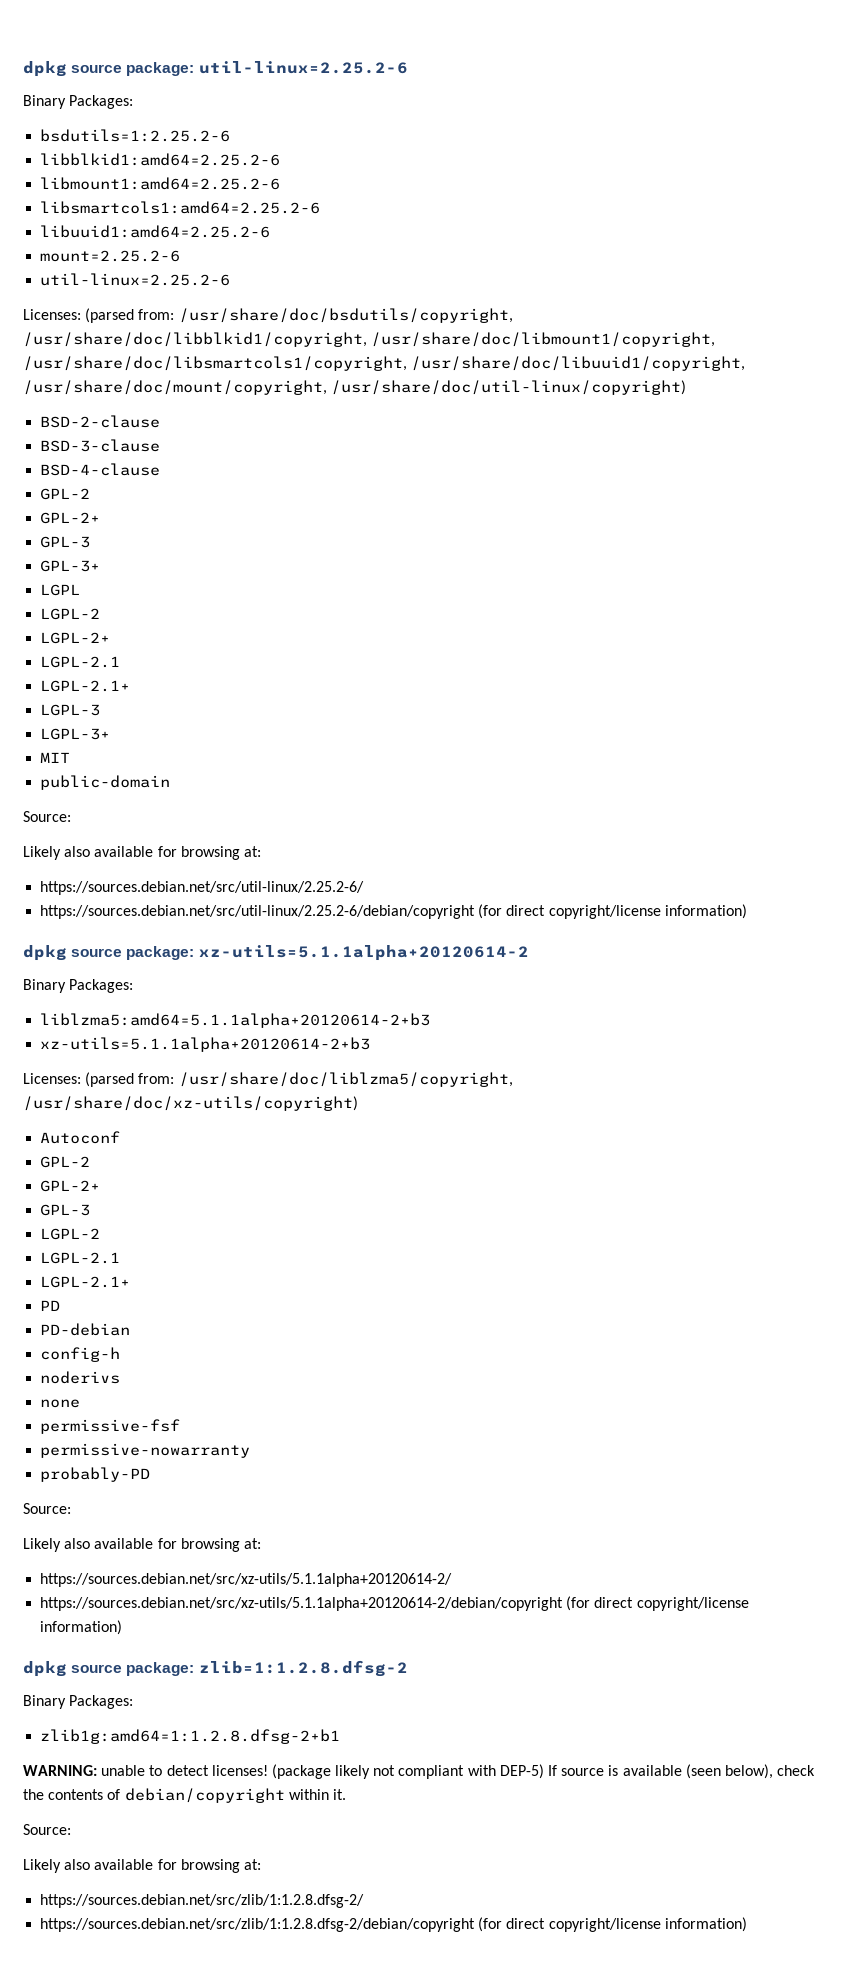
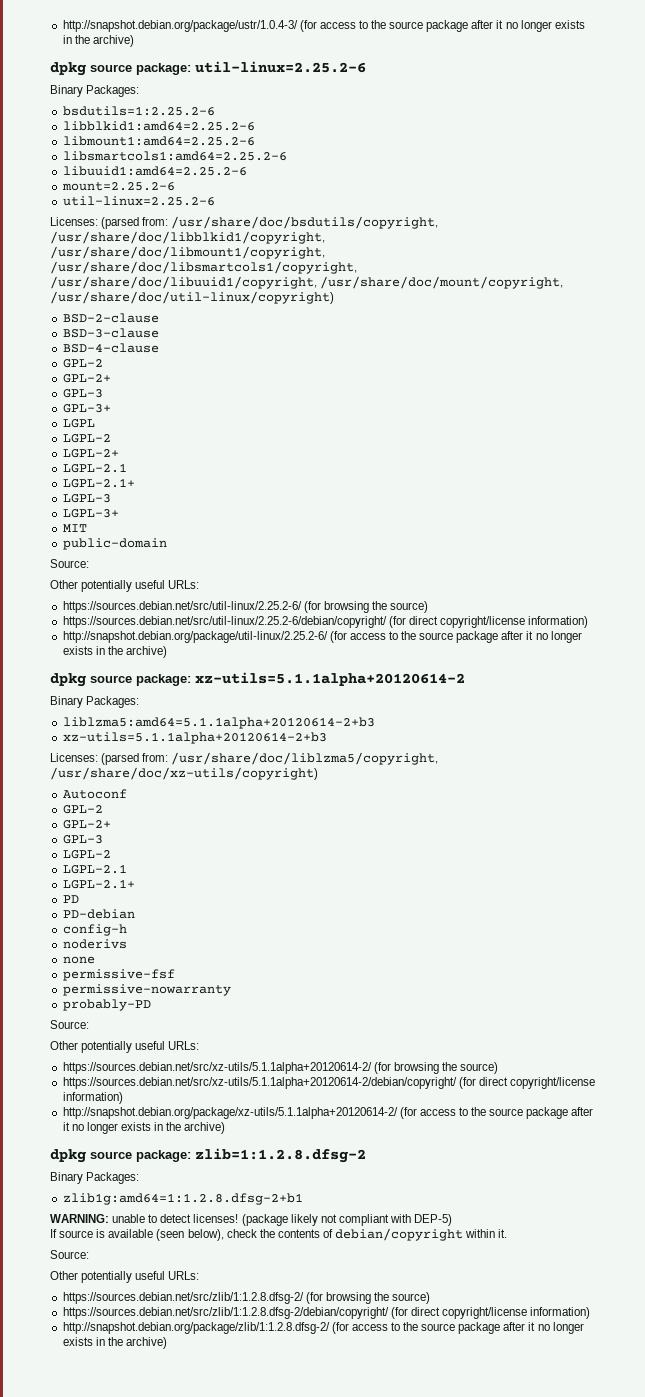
+ http://snapshot.debian.org/package/ustr/1.0.4-3/ (for access to the source package after it no longer exists in the archive)
  public-domain
  Source:
- Likely also available for browsing at:
- https://sources.debian.net/src/util-linux/2.25.2-6/
- https://sources.debian.net/src/util-linux/2.25.2-6/debian/copyright (for direct copyright/license information)
+ Other potentially useful URLs:
+ https://sources.debian.net/src/util-linux/2.25.2-6/ (for browsing the source)
+ https://sources.debian.net/src/util-linux/2.25.2-6/debian/copyright/ (for direct copyright/license information)
+ http://snapshot.debian.org/package/util-linux/2.25.2-6/ (for access to the source package after it no longer exists in the archive)
  probably-PD
  Source:
- Likely also available for browsing at:
- https://sources.debian.net/src/xz-utils/5.1.1alpha+20120614-2/
- https://sources.debian.net/src/xz-utils/5.1.1alpha+20120614-2/debian/copyright (for direct copyright/license information)
+ Other potentially useful URLs:
+ https://sources.debian.net/src/xz-utils/5.1.1alpha+20120614-2/ (for browsing the source)
+ https://sources.debian.net/src/xz-utils/5.1.1alpha+20120614-2/debian/copyright/ (for direct copyright/license information)
+ http://snapshot.debian.org/package/xz-utils/5.1.1alpha+20120614-2/ (for access to the source package after it no longer exists in the archive)
- (package likely not compliant with DEP-5) If source is available (seen below), check the contents of debian/copyright within it.
+ (package likely not compliant with DEP-5)
+ If source is available (seen below), check the contents of debian/copyright within it.
  Source:
- Likely also available for browsing at:
- https://sources.debian.net/src/zlib/1:1.2.8.dfsg-2/
- https://sources.debian.net/src/zlib/1:1.2.8.dfsg-2/debian/copyright (for direct copyright/license information)
+ Other potentially useful URLs:
+ https://sources.debian.net/src/zlib/1:1.2.8.dfsg-2/ (for browsing the source)
+ https://sources.debian.net/src/zlib/1:1.2.8.dfsg-2/debian/copyright/ (for direct copyright/license information)
+ http://snapshot.debian.org/package/zlib/1:1.2.8.dfsg-2/ (for access to the source package after it no longer exists in the archive)

